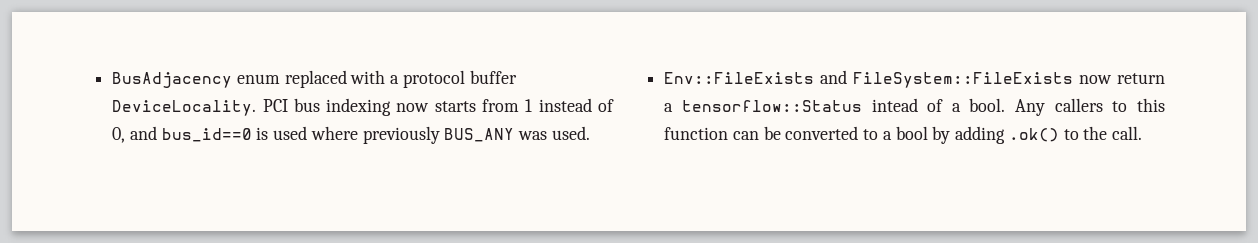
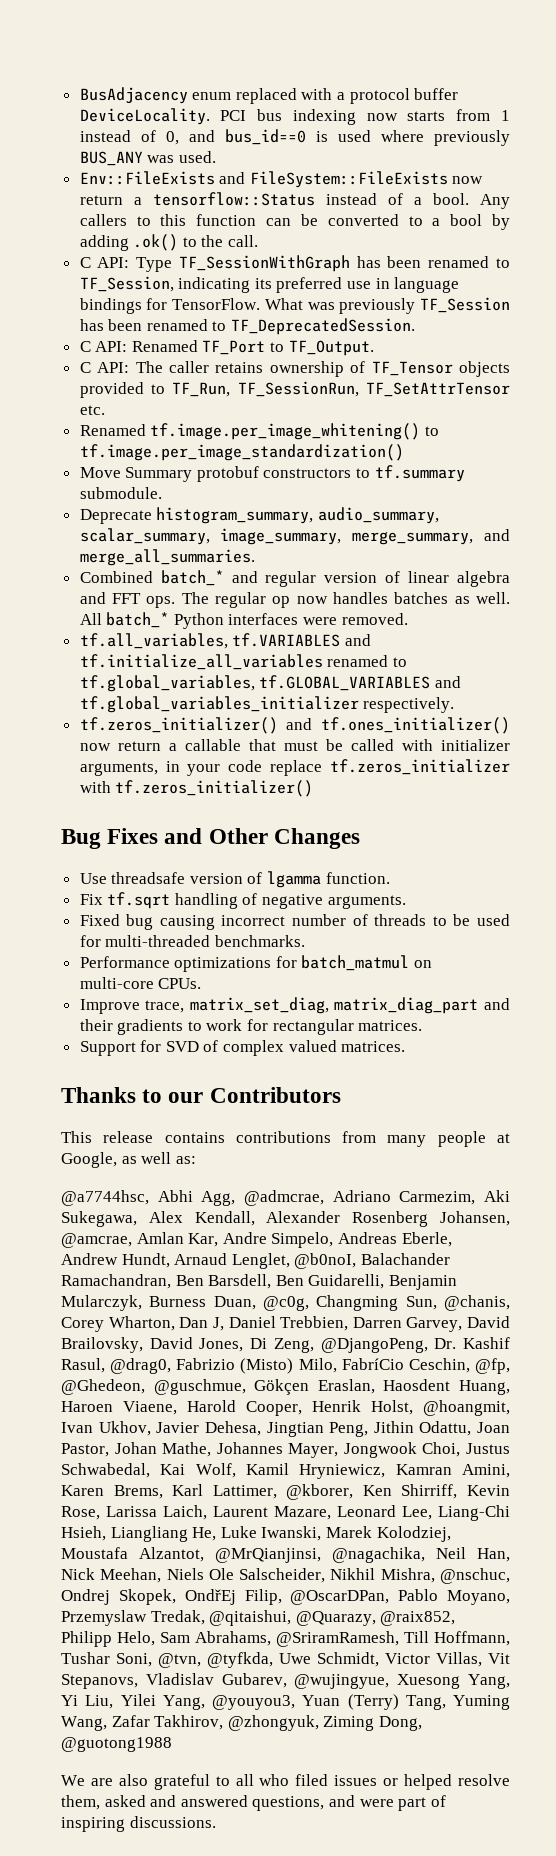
- Env::FileExists and FileSystem::FileExists now return a tensorflow::Status intead of a bool.
+ Env::FileExists and FileSystem::FileExists now return a tensorflow::Status instead of a bool.
+ C API: Type TF_SessionWithGraph has been renamed to TF_Session, indicating its preferred use in language bindings for TensorFlow. What was previously TF_Session has been renamed to TF_DeprecatedSession.
+ C API: Renamed TF_Port to TF_Output.
+ C API: The caller retains ownership of TF_Tensor objects provided to TF_Run, TF_SessionRun, TF_SetAttrTensor etc.
+ Renamed tf.image.per_image_whitening() to tf.image.per_image_standardization()
+ Move Summary protobuf constructors to tf.summary submodule.
+ Deprecate histogram_summary, audio_summary, scalar_summary, image_summary, merge_summary, and merge_all_summaries.
+ Combined batch_* and regular version of linear algebra and FFT ops. The regular op now handles batches as well. All batch_* Python interfaces were removed.
+ tf.all_variables, tf.VARIABLES and tf.initialize_all_variables renamed to tf.global_variables, tf.GLOBAL_VARIABLES and tf.global_variables_initializer respectively.
+ tf.zeros_initializer() and tf.ones_initializer() now return a callable that must be called with initializer arguments, in your code replace tf.zeros_initializer with tf.zeros_initializer()
+ Bug Fixes and Other Changes
+ Use threadsafe version of lgamma function.
+ Fix tf.sqrt handling of negative arguments.
+ Fixed bug causing incorrect number of threads to be used for multi-threaded benchmarks.
+ Performance optimizations for batch_matmul on multi-core CPUs.
+ Improve trace, matrix_set_diag, matrix_diag_part and their gradients to work for rectangular matrices.
+ Support for SVD of complex valued matrices.
+ Thanks to our Contributors
+ This release contains contributions from many people at Google, as well as:
+ @a7744hsc, Abhi Agg, @admcrae, Adriano Carmezim, Aki Sukegawa, Alex Kendall, Alexander Rosenberg Johansen, @amcrae, Amlan Kar, Andre Simpelo, Andreas Eberle, Andrew Hundt, Arnaud Lenglet, @b0noI, Balachander Ramachandran, Ben Barsdell, Ben Guidarelli, Benjamin Mularczyk, Burness Duan, @c0g, Changming Sun, @chanis, Corey Wharton, Dan J, Daniel Trebbien, Darren Garvey, David Brailovsky, David Jones, Di Zeng, @DjangoPeng, Dr. Kashif Rasul, @drag0, Fabrizio (Misto) Milo, FabríCio Ceschin, @fp, @Ghedeon, @guschmue, Gökçen Eraslan, Haosdent Huang, Haroen Viaene, Harold Cooper, Henrik Holst, @hoangmit, Ivan Ukhov, Javier Dehesa, Jingtian Peng, Jithin Odattu, Joan Pastor, Johan Mathe, Johannes Mayer, Jongwook Choi, Justus Schwabedal, Kai Wolf, Kamil Hryniewicz, Kamran Amini, Karen Brems, Karl Lattimer, @kborer, Ken Shirriff, Kevin Rose, Larissa Laich, Laurent Mazare, Leonard Lee, Liang-Chi Hsieh, Liangliang He, Luke Iwanski, Marek Kolodziej, Moustafa Alzantot, @MrQianjinsi, @nagachika, Neil Han, Nick Meehan, Niels Ole Salscheider, Nikhil Mishra, @nschuc, Ondrej Skopek, OndřEj Filip, @OscarDPan, Pablo Moyano, Przemyslaw Tredak, @qitaishui, @Quarazy, @raix852, Philipp Helo, Sam Abrahams, @SriramRamesh, Till Hoffmann, Tushar Soni, @tvn, @tyfkda, Uwe Schmidt, Victor Villas, Vit Stepanovs, Vladislav Gubarev, @wujingyue, Xuesong Yang, Yi Liu, Yilei Yang, @youyou3, Yuan (Terry) Tang, Yuming Wang, Zafar Takhirov, @zhongyuk, Ziming Dong, @guotong1988
+ We are also grateful to all who filed issues or helped resolve them, asked and answered questions, and were part of inspiring discussions.

